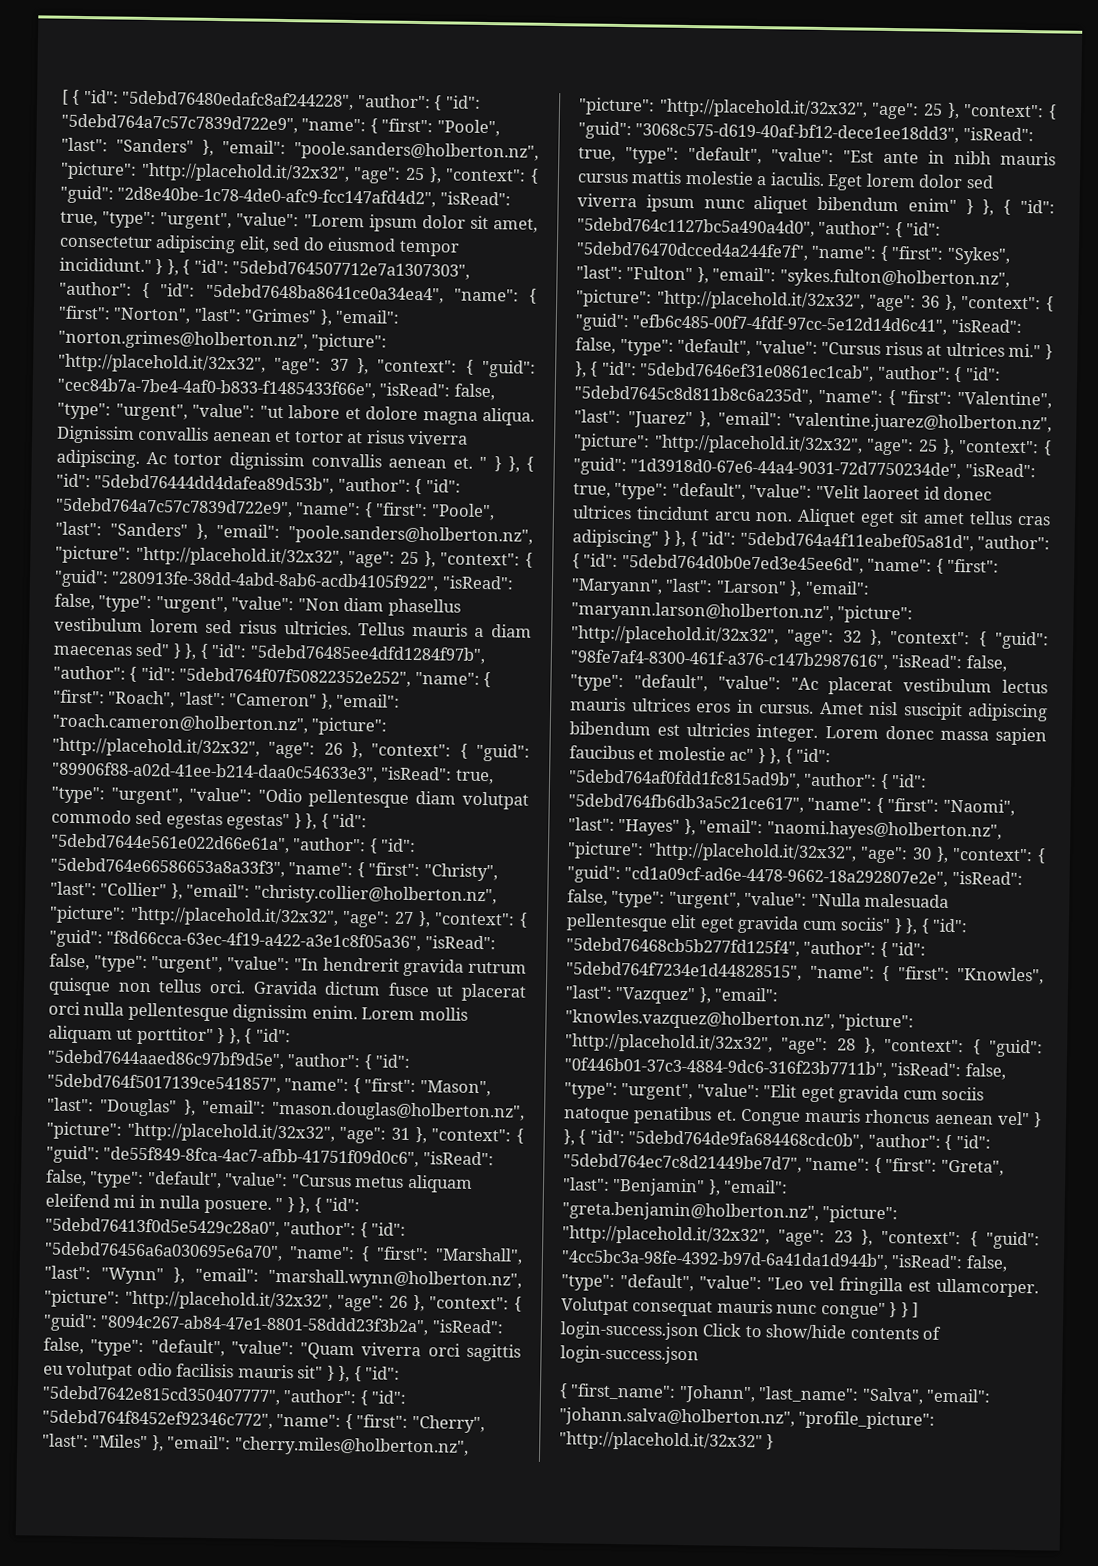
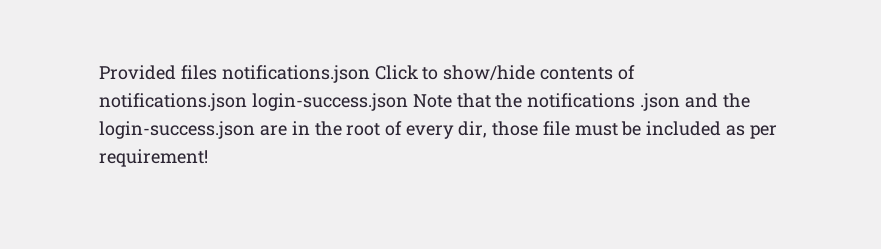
- [ { "id": "5debd76480edafc8af244228", "author": { "id": "5debd764a7c57c7839d722e9", "name": { "first": "Poole", "last": "Sanders" }, "email": "poole.sanders@holberton.nz", "picture": "http://placehold.it/32x32", "age": 25 }, "context": { "guid": "2d8e40be-1c78-4de0-afc9-fcc147afd4d2", "isRead": true, "type": "urgent", "value": "Lorem ipsum dolor sit amet, consectetur adipiscing elit, sed do eiusmod tempor incididunt." } }, { "id": "5debd764507712e7a1307303", "author": { "id": "5debd7648ba8641ce0a34ea4", "name": { "first": "Norton", "last": "Grimes" }, "email": "norton.grimes@holberton.nz", "picture": "http://placehold.it/32x32", "age": 37 }, "context": { "guid": "cec84b7a-7be4-4af0-b833-f1485433f66e", "isRead": false, "type": "urgent", "value": "ut labore et dolore magna aliqua. Dignissim convallis aenean et tortor at risus viverra adipiscing. Ac tortor dignissim convallis aenean et. " } }, { "id": "5debd76444dd4dafea89d53b", "author": { "id": "5debd764a7c57c7839d722e9", "name": { "first": "Poole", "last": "Sanders" }, "email": "poole.sanders@holberton.nz", "picture": "http://placehold.it/32x32", "age": 25 }, "context": { "guid": "280913fe-38dd-4abd-8ab6-acdb4105f922", "isRead": false, "type": "urgent", "value": "Non diam phasellus vestibulum lorem sed risus ultricies. Tellus mauris a diam maecenas sed" } }, { "id": "5debd76485ee4dfd1284f97b", "author": { "id": "5debd764f07f50822352e252", "name": { "first": "Roach", "last": "Cameron" }, "email": "roach.cameron@holberton.nz", "picture": "http://placehold.it/32x32", "age": 26 }, "context": { "guid": "89906f88-a02d-41ee-b214-daa0c54633e3", "isRead": true, "type": "urgent", "value": "Odio pellentesque diam volutpat commodo sed egestas egestas" } }, { "id": "5debd7644e561e022d66e61a", "author": { "id": "5debd764e66586653a8a33f3", "name": { "first": "Christy", "last": "Collier" }, "email": "christy.collier@holberton.nz", "picture": "http://placehold.it/32x32", "age": 27 }, "context": { "guid": "f8d66cca-63ec-4f19-a422-a3e1c8f05a36", "isRead": false, "type": "urgent", "value": "In hendrerit gravida rutrum quisque non tellus orci. Gravida dictum fusce ut placerat orci nulla pellentesque dignissim enim. Lorem mollis aliquam ut porttitor" } }, { "id": "5debd7644aaed86c97bf9d5e", "author": { "id": "5debd764f5017139ce541857", "name": { "first": "Mason", "last": "Douglas" }, "email": "mason.douglas@holberton.nz", "picture": "http://placehold.it/32x32", "age": 31 }, "context": { "guid": "de55f849-8fca-4ac7-afbb-41751f09d0c6", "isRead": false, "type": "default", "value": "Cursus metus aliquam eleifend mi in nulla posuere. " } }, { "id": "5debd76413f0d5e5429c28a0", "author": { "id": "5debd76456a6a030695e6a70", "name": { "first": "Marshall", "last": "Wynn" }, "email": "marshall.wynn@holberton.nz", "picture": "http://placehold.it/32x32", "age": 26 }, "context": { "guid": "8094c267-ab84-47e1-8801-58ddd23f3b2a", "isRead": false, "type": "default", "value": "Quam viverra orci sagittis eu volutpat odio facilisis mauris sit" } }, { "id": "5debd7642e815cd350407777", "author": { "id": "5debd764f8452ef92346c772", "name": { "first": "Cherry", "last": "Miles" }, "email": "cherry.miles@holberton.nz", "picture": "http://placehold.it/32x32", "age": 25 }, "context": { "guid": "3068c575-d619-40af-bf12-dece1ee18dd3", "isRead": true, "type": "default", "value": "Est ante in nibh mauris cursus mattis molestie a iaculis. Eget lorem dolor sed viverra ipsum nunc aliquet bibendum enim" } }, { "id": "5debd764c1127bc5a490a4d0", "author": { "id": "5debd76470dcced4a244fe7f", "name": { "first": "Sykes", "last": "Fulton" }, "email": "sykes.fulton@holberton.nz", "picture": "http://placehold.it/32x32", "age": 36 }, "context": { "guid": "efb6c485-00f7-4fdf-97cc-5e12d14d6c41", "isRead": false, "type": "default", "value": "Cursus risus at ultrices mi." } }, { "id": "5debd7646ef31e0861ec1cab", "author": { "id": "5debd7645c8d811b8c6a235d", "name": { "first": "Valentine", "last": "Juarez" }, "email": "valentine.juarez@holberton.nz", "picture": "http://placehold.it/32x32", "age": 25 }, "context": { "guid": "1d3918d0-67e6-44a4-9031-72d7750234de", "isRead": true, "type": "default", "value": "Velit laoreet id donec ultrices tincidunt arcu non. Aliquet eget sit amet tellus cras adipiscing" } }, { "id": "5debd764a4f11eabef05a81d", "author": { "id": "5debd764d0b0e7ed3e45ee6d", "name": { "first": "Maryann", "last": "Larson" }, "email": "maryann.larson@holberton.nz", "picture": "http://placehold.it/32x32", "age": 32 }, "context": { "guid": "98fe7af4-8300-461f-a376-c147b2987616", "isRead": false, "type": "default", "value": "Ac placerat vestibulum lectus mauris ultrices eros in cursus. Amet nisl suscipit adipiscing bibendum est ultricies integer. Lorem donec massa sapien faucibus et molestie ac" } }, { "id": "5debd764af0fdd1fc815ad9b", "author": { "id": "5debd764fb6db3a5c21ce617", "name": { "first": "Naomi", "last": "Hayes" }, "email": "naomi.hayes@holberton.nz", "picture": "http://placehold.it/32x32", "age": 30 }, "context": { "guid": "cd1a09cf-ad6e-4478-9662-18a292807e2e", "isRead": false, "type": "urgent", "value": "Nulla malesuada pellentesque elit eget gravida cum sociis" } }, { "id": "5debd76468cb5b277fd125f4", "author": { "id": "5debd764f7234e1d44828515", "name": { "first": "Knowles", "last": "Vazquez" }, "email": "knowles.vazquez@holberton.nz", "picture": "http://placehold.it/32x32", "age": 28 }, "context": { "guid": "0f446b01-37c3-4884-9dc6-316f23b7711b", "isRead": false, "type": "urgent", "value": "Elit eget gravida cum sociis natoque penatibus et. Congue mauris rhoncus aenean vel" } }, { "id": "5debd764de9fa684468cdc0b", "author": { "id": "5debd764ec7c8d21449be7d7", "name": { "first": "Greta", "last": "Benjamin" }, "email": "greta.benjamin@holberton.nz", "picture": "http://placehold.it/32x32", "age": 23 }, "context": { "guid": "4cc5bc3a-98fe-4392-b97d-6a41da1d944b", "isRead": false, "type": "default", "value": "Leo vel fringilla est ullamcorper. Volutpat consequat mauris nunc congue" } } ] login-success.json Click to show/hide contents of login-success.json
- { "first_name": "Johann", "last_name": "Salva", "email": "johann.salva@holberton.nz", "profile_picture": "http://placehold.it/32x32" }
+ Provided files notifications.json Click to show/hide contents of notifications.json login-success.json Note that the notifications .json and the login-success.json are in the root of every dir, those file must be included as per requirement!

